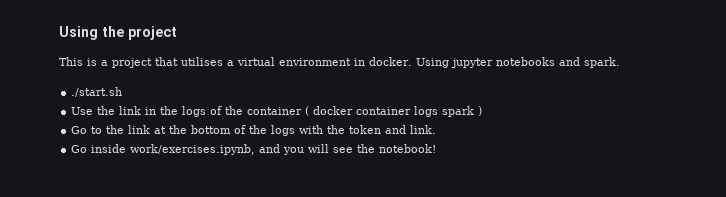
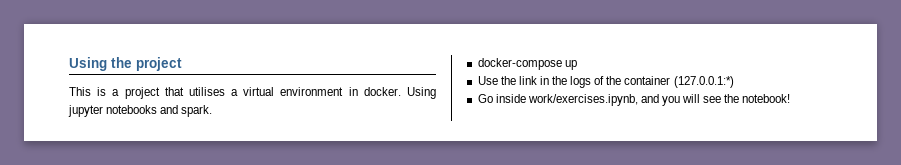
- ./start.sh
+ docker-compose up
- Use the link in the logs of the container ( docker container logs spark )
- Go to the link at the bottom of the logs with the token and link.
+ Use the link in the logs of the container (127.0.0.1:*)

